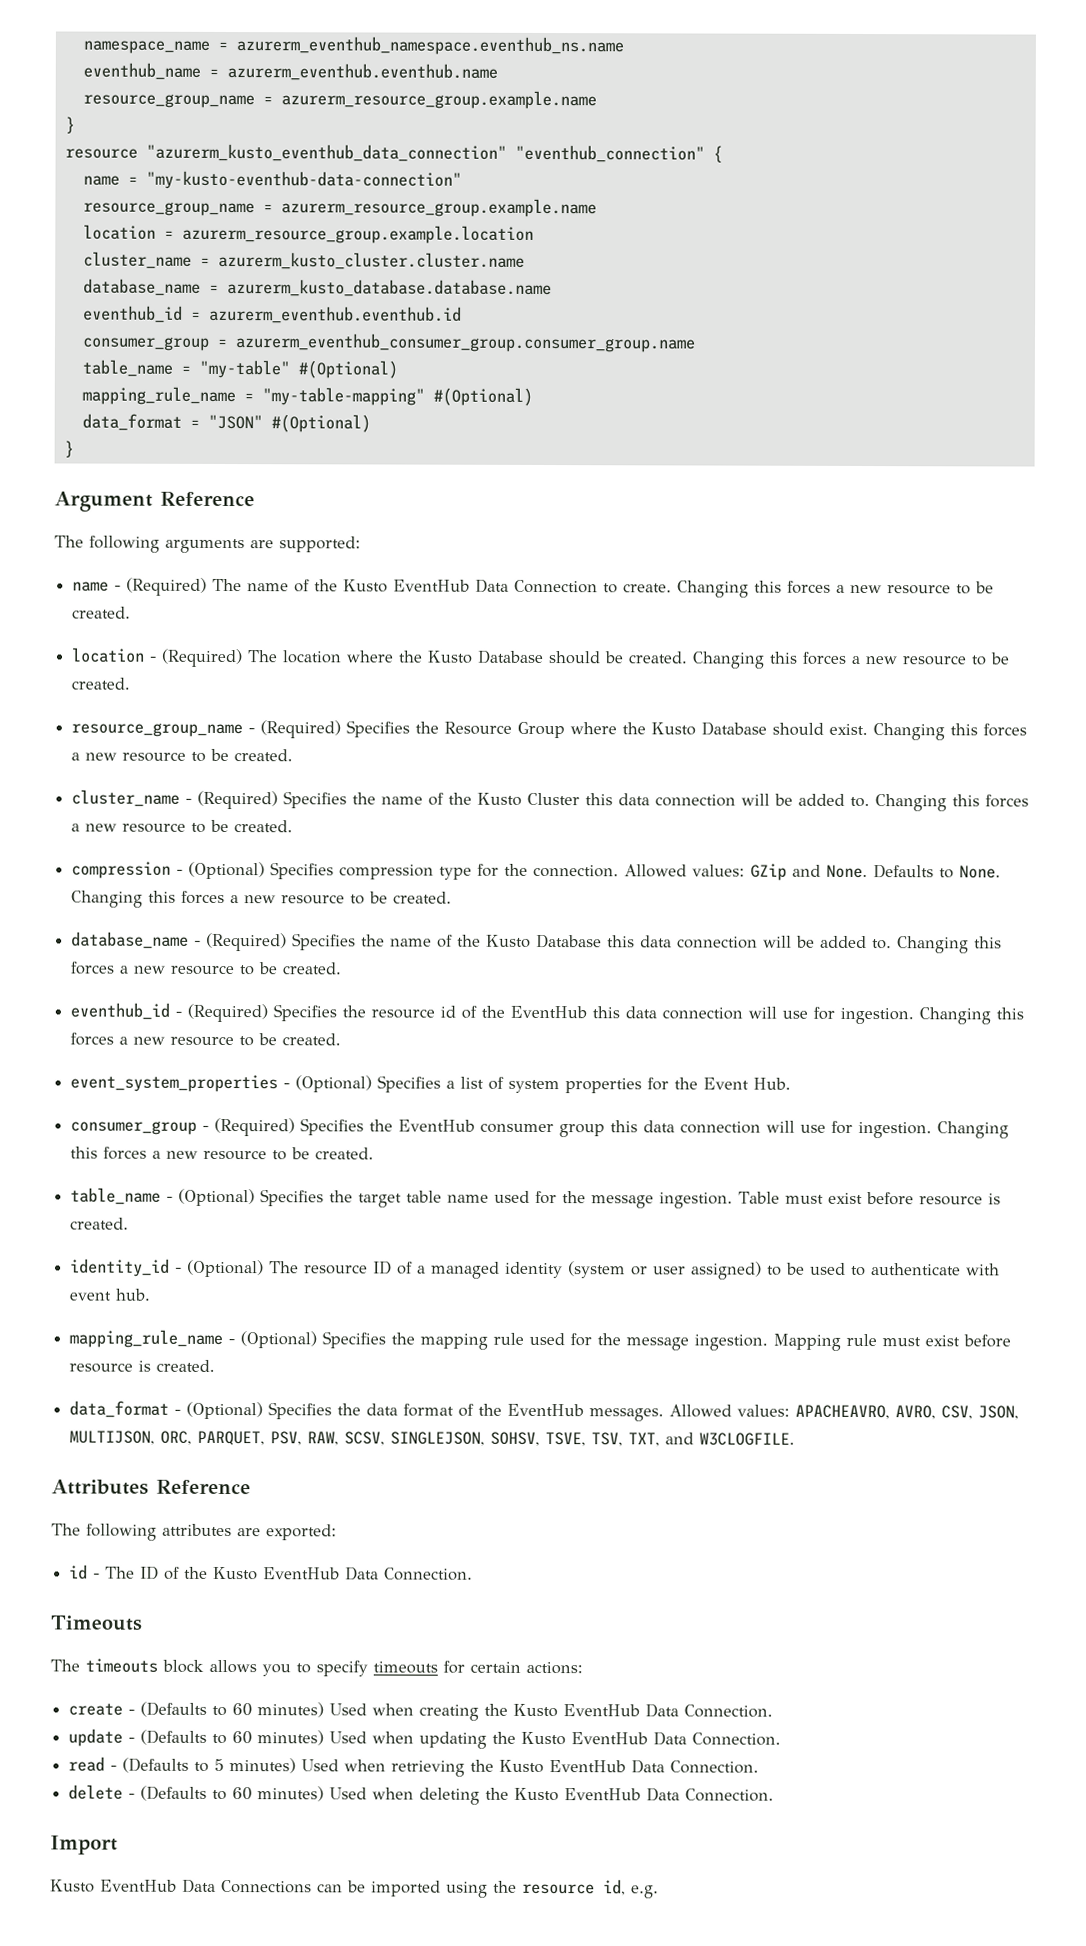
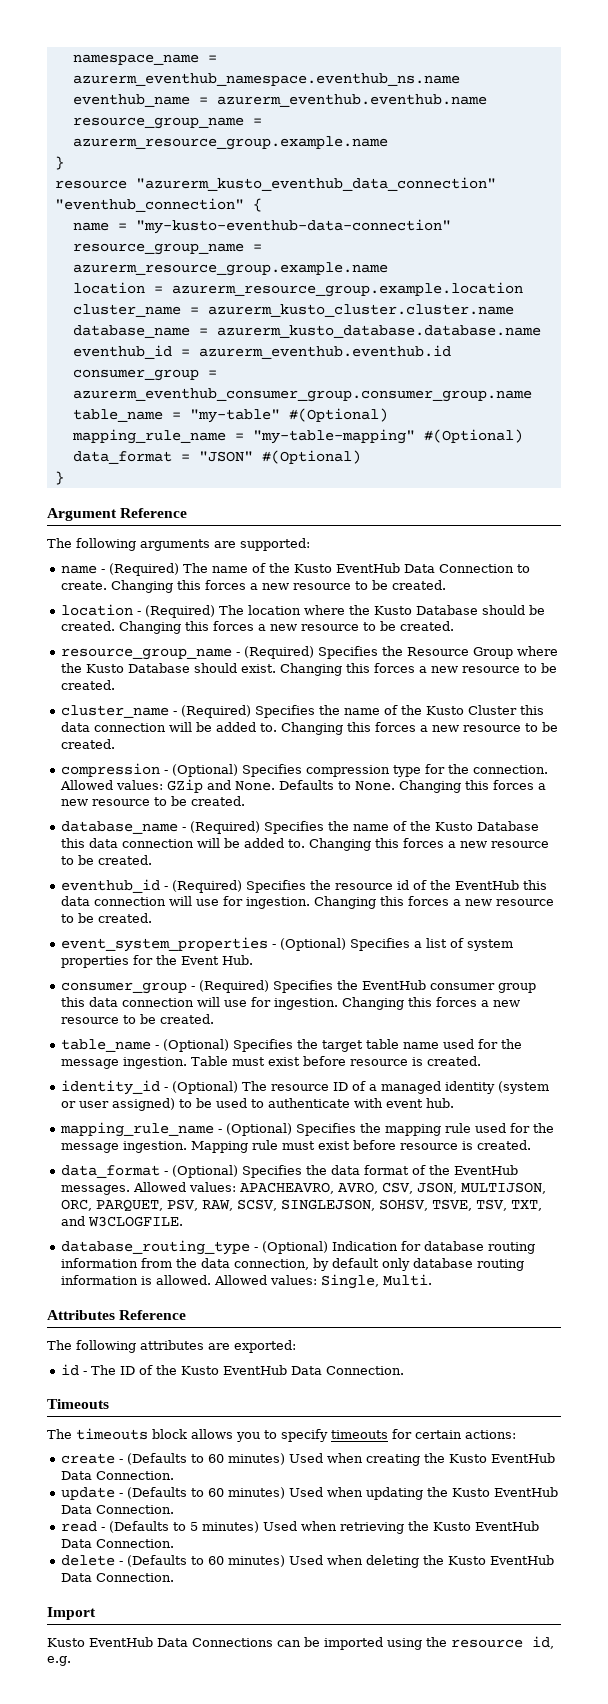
+ database_routing_type - (Optional) Indication for database routing information from the data connection, by default only database routing information is allowed. Allowed values: Single, Multi.

